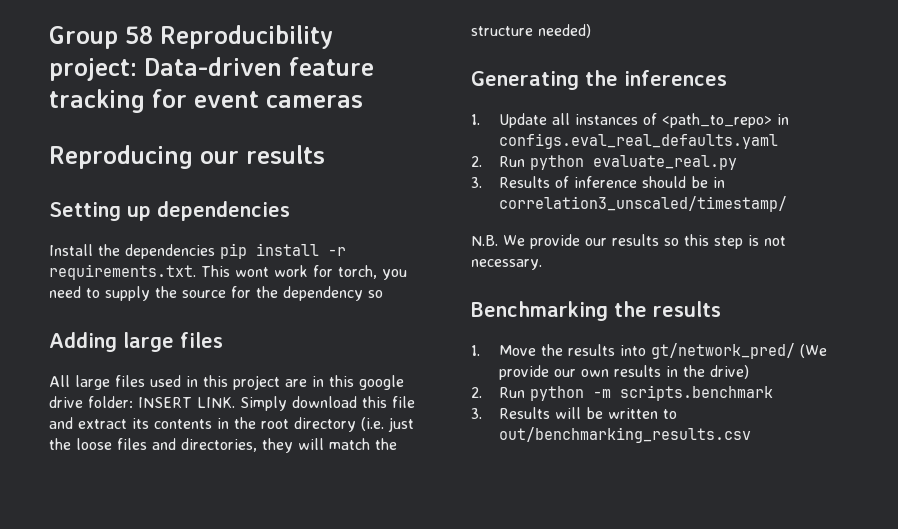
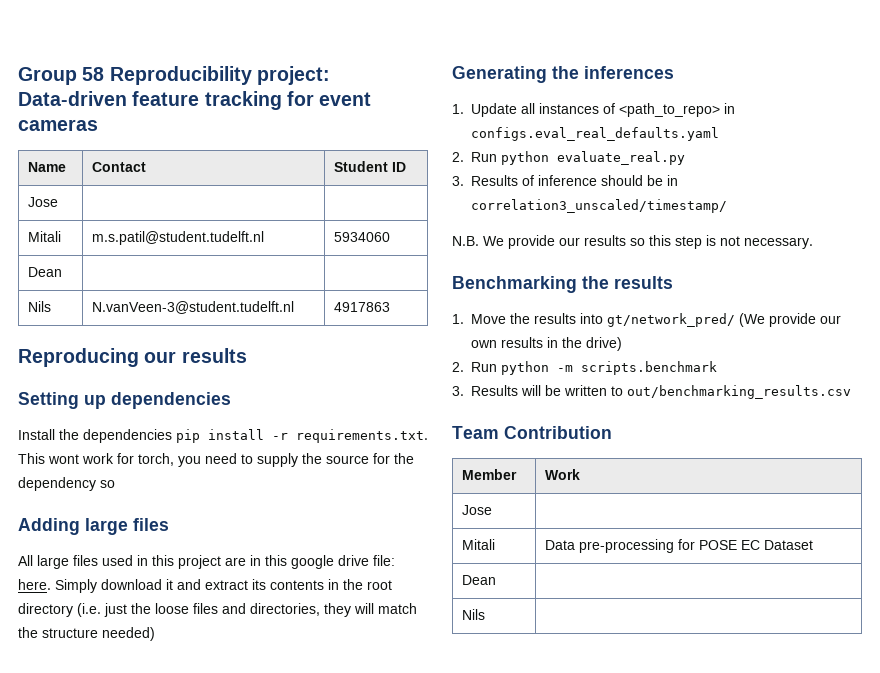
+ Name | Contact | Student ID
+ Jose | |
+ Mitali | m.s.patil@student.tudelft.nl | 5934060
+ Dean | |
+ Nils | N.vanVeen-3@student.tudelft.nl | 4917863
- All large files used in this project are in this google drive folder: INSERT LINK. Simply download this file and extract its contents in the root directory (i.e. just the loose files and directories, they will match the structure needed)
+ All large files used in this project are in this google drive file: here. Simply download it and extract its contents in the root directory (i.e. just the loose files and directories, they will match the structure needed)
+ Team Contribution
+ Member | Work
+ Jose |
+ Mitali | Data pre-processing for POSE EC Dataset
+ Dean |
+ Nils |

